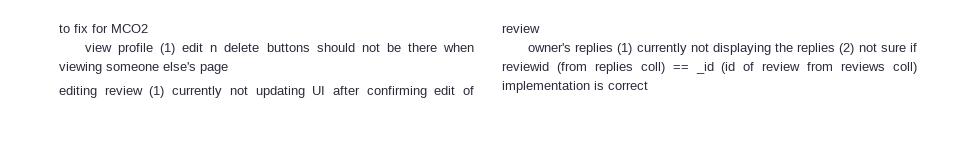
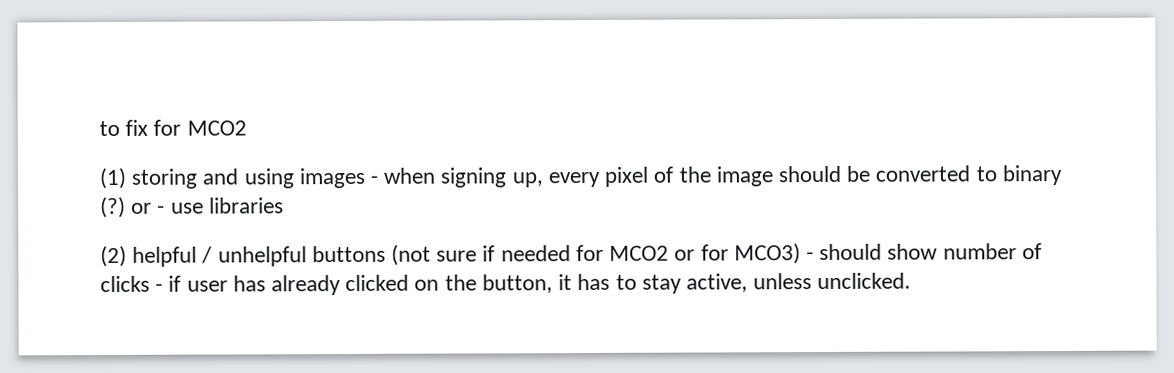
- view profile (1) edit n delete buttons should not be there when viewing someone else's page
- editing review (1) currently not updating UI after confirming edit of review
- owner's replies (1) currently not displaying the replies (2) not sure if reviewid (from replies coll) == _id (id of review from reviews coll) implementation is correct
+ (1) storing and using images - when signing up, every pixel of the image should be converted to binary (?) or - use libraries
+ (2) helpful / unhelpful buttons (not sure if needed for MCO2 or for MCO3) - should show number of clicks - if user has already clicked on the button, it has to stay active, unless unclicked.

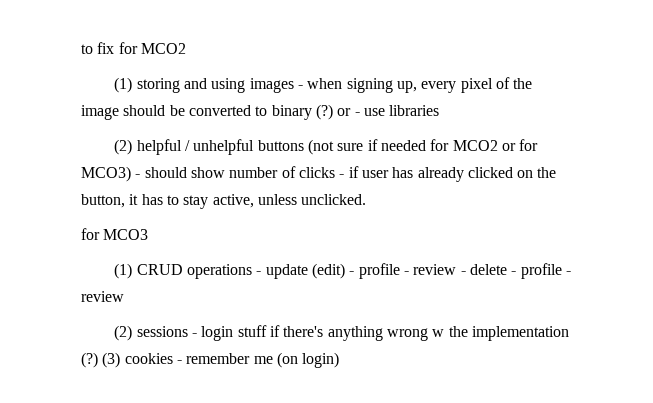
+ for MCO3
+ (1) CRUD operations - update (edit) - profile - review - delete - profile - review
+ (2) sessions - login stuff if there's anything wrong w the implementation (?) (3) cookies - remember me (on login)

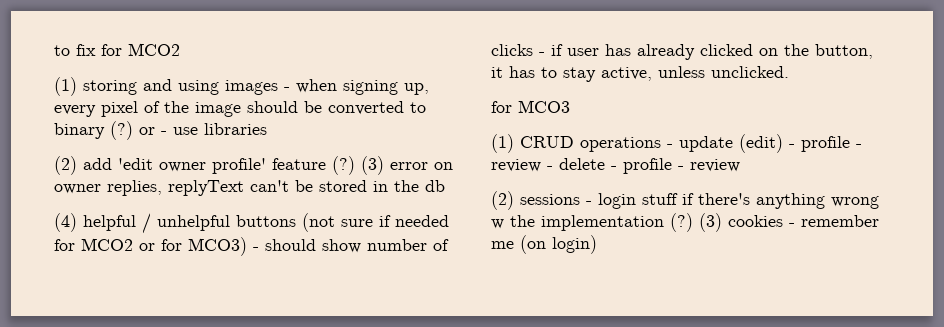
- (2) helpful / unhelpful buttons (not sure if needed for MCO2 or for MCO3) - should show number of clicks - if user has already clicked on the button, it has to stay active, unless unclicked.
+ (2) add 'edit owner profile' feature (?) (3) error on owner replies, replyText can't be stored in the db
+ (4) helpful / unhelpful buttons (not sure if needed for MCO2 or for MCO3) - should show number of clicks - if user has already clicked on the button, it has to stay active, unless unclicked.

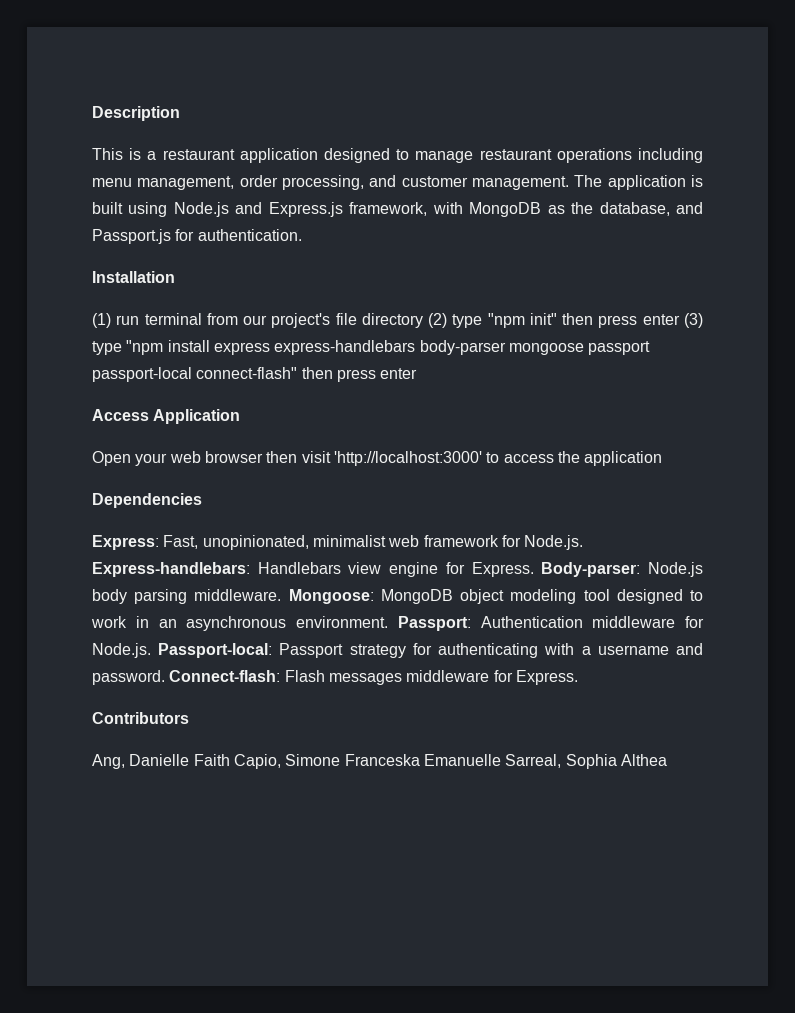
- to fix for MCO2
- (1) storing and using images - when signing up, every pixel of the image should be converted to binary (?) or - use libraries
- (2) add 'edit owner profile' feature (?) (3) error on owner replies, replyText can't be stored in the db
- (4) helpful / unhelpful buttons (not sure if needed for MCO2 or for MCO3) - should show number of clicks - if user has already clicked on the button, it has to stay active, unless unclicked.
- for MCO3
- (1) CRUD operations - update (edit) - profile - review - delete - profile - review
- (2) sessions - login stuff if there's anything wrong w the implementation (?) (3) cookies - remember me (on login)
+ Description
+ This is a restaurant application designed to manage restaurant operations including menu management, order processing, and customer management. The application is built using Node.js and Express.js framework, with MongoDB as the database, and Passport.js for authentication.
+ Installation
+ (1) run terminal from our project's file directory (2) type "npm init" then press enter (3) type "npm install express express-handlebars body-parser mongoose passport passport-local connect-flash" then press enter
+ Access Application
+ Open your web browser then visit 'http://localhost:3000' to access the application
+ Dependencies
+ Express: Fast, unopinionated, minimalist web framework for Node.js. Express-handlebars: Handlebars view engine for Express. Body-parser: Node.js body parsing middleware. Mongoose: MongoDB object modeling tool designed to work in an asynchronous environment. Passport: Authentication middleware for Node.js. Passport-local: Passport strategy for authenticating with a username and password. Connect-flash: Flash messages middleware for Express.
+ Contributors
+ Ang, Danielle Faith Capio, Simone Franceska Emanuelle Sarreal, Sophia Althea

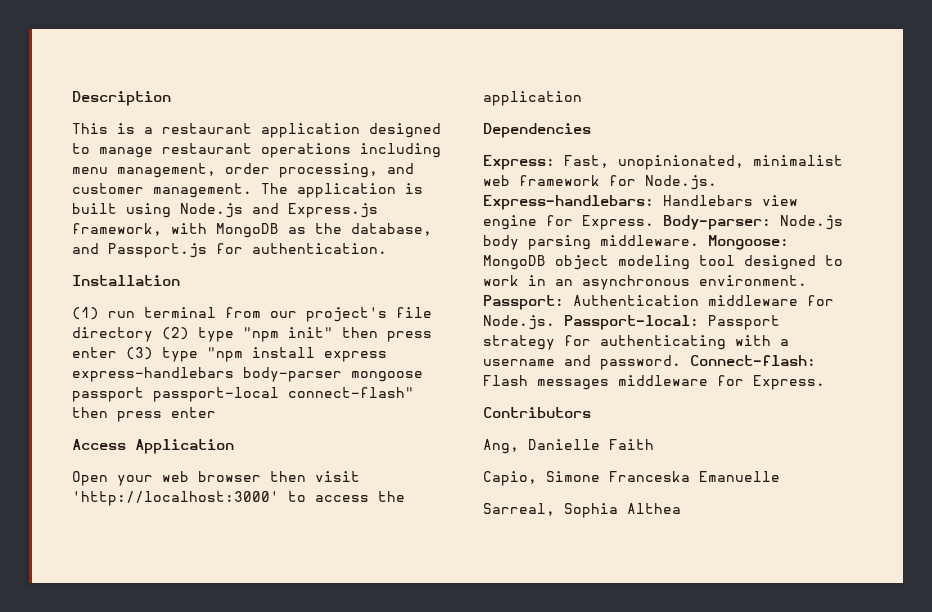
- Ang, Danielle Faith Capio, Simone Franceska Emanuelle Sarreal, Sophia Althea
+ Ang, Danielle Faith
+ Capio, Simone Franceska Emanuelle
+ Sarreal, Sophia Althea

